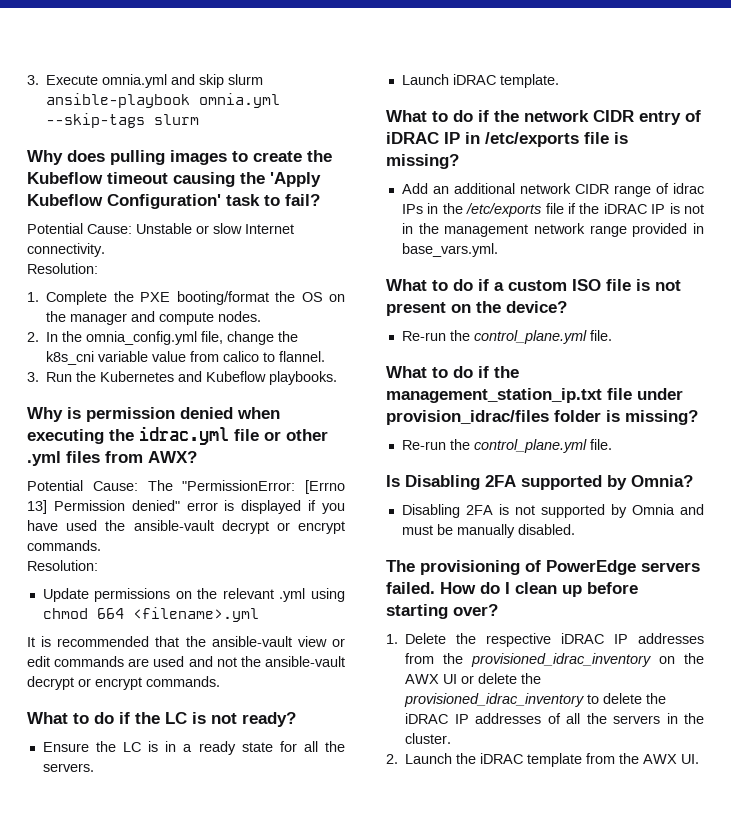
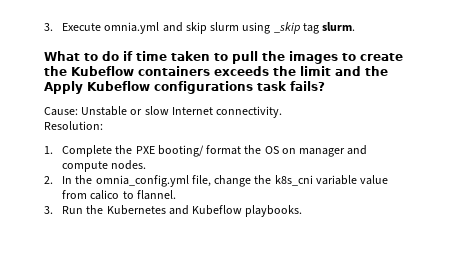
- 3. Execute omnia.yml and skip slurm ansible-playbook omnia.yml --skip-tags slurm
- Why does pulling images to create the Kubeflow timeout causing the 'Apply Kubeflow Configuration' task to fail?
- Potential Cause: Unstable or slow Internet connectivity.
+ 3. Execute omnia.yml and skip slurm using _skip tag slurm.
+ What to do if time taken to pull the images to create the Kubeflow containers exceeds the limit and the Apply Kubeflow configurations task fails?
+ Cause: Unstable or slow Internet connectivity.
- 1. Complete the PXE booting/format the OS on the manager and compute nodes.
+ 1. Complete the PXE booting/ format the OS on manager and compute nodes.
- Why is permission denied when executing the idrac.yml file or other .yml files from AWX?
- Potential Cause: The "PermissionError: [Errno 13] Permission denied" error is displayed if you have used the ansible-vault decrypt or encrypt commands.
- Resolution:
- Update permissions on the relevant .yml using chmod 664 <filename>.yml
- It is recommended that the ansible-vault view or edit commands are used and not the ansible-vault decrypt or encrypt commands.
- What to do if the LC is not ready?
- Ensure the LC is in a ready state for all the servers.
- Launch iDRAC template.
- What to do if the network CIDR entry of iDRAC IP in /etc/exports file is missing?
- Add an additional network CIDR range of idrac IPs in the /etc/exports file if the iDRAC IP is not in the management network range provided in base_vars.yml.
- What to do if a custom ISO file is not present on the device?
- Re-run the control_plane.yml file.
- What to do if the management_station_ip.txt file under provision_idrac/files folder is missing?
- Re-run the control_plane.yml file.
- Is Disabling 2FA supported by Omnia?
- Disabling 2FA is not supported by Omnia and must be manually disabled.
- The provisioning of PowerEdge servers failed. How do I clean up before starting over?
- 1. Delete the respective iDRAC IP addresses from the provisioned_idrac_inventory on the AWX UI or delete the provisioned_idrac_inventory to delete the iDRAC IP addresses of all the servers in the cluster.
- 2. Launch the iDRAC template from the AWX UI.

